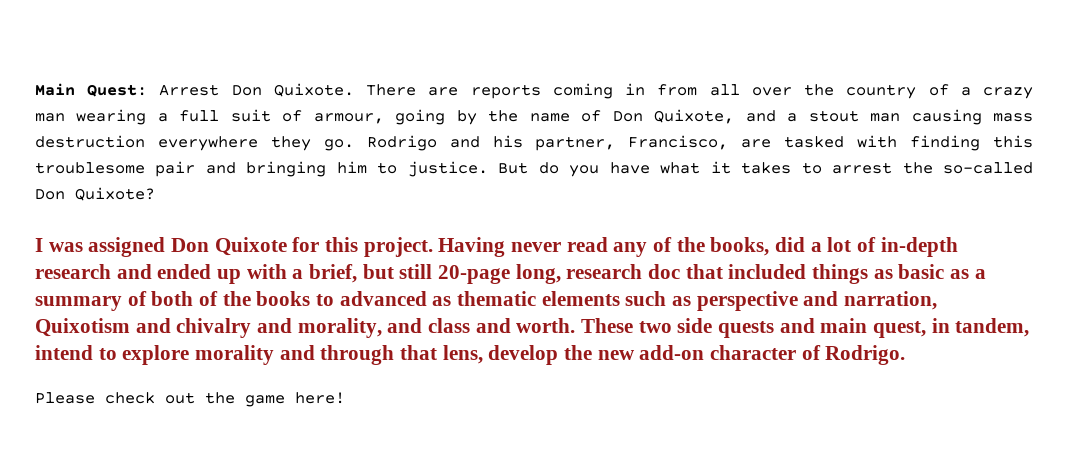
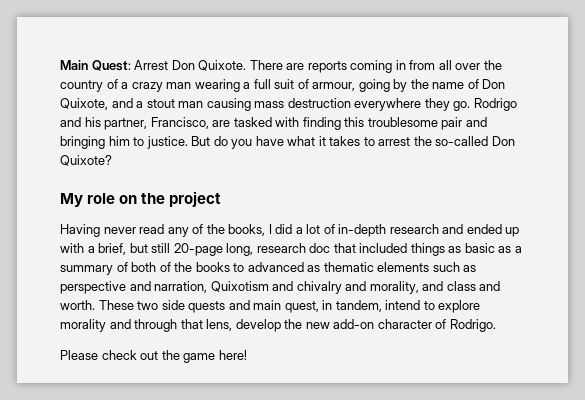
- I was assigned Don Quixote for this project. Having never read any of the books, did a lot of in-depth research and ended up with a brief, but still 20-page long, research doc that included things as basic as a summary of both of the books to advanced as thematic elements such as perspective and narration, Quixotism and chivalry and morality, and class and worth.
+ My role on the project
+ Having never read any of the books, I did a lot of in-depth research and ended up with a brief, but still 20-page long, research doc that included things as basic as a summary of both of the books to advanced as thematic elements such as perspective and narration, Quixotism and chivalry and morality, and class and worth.

